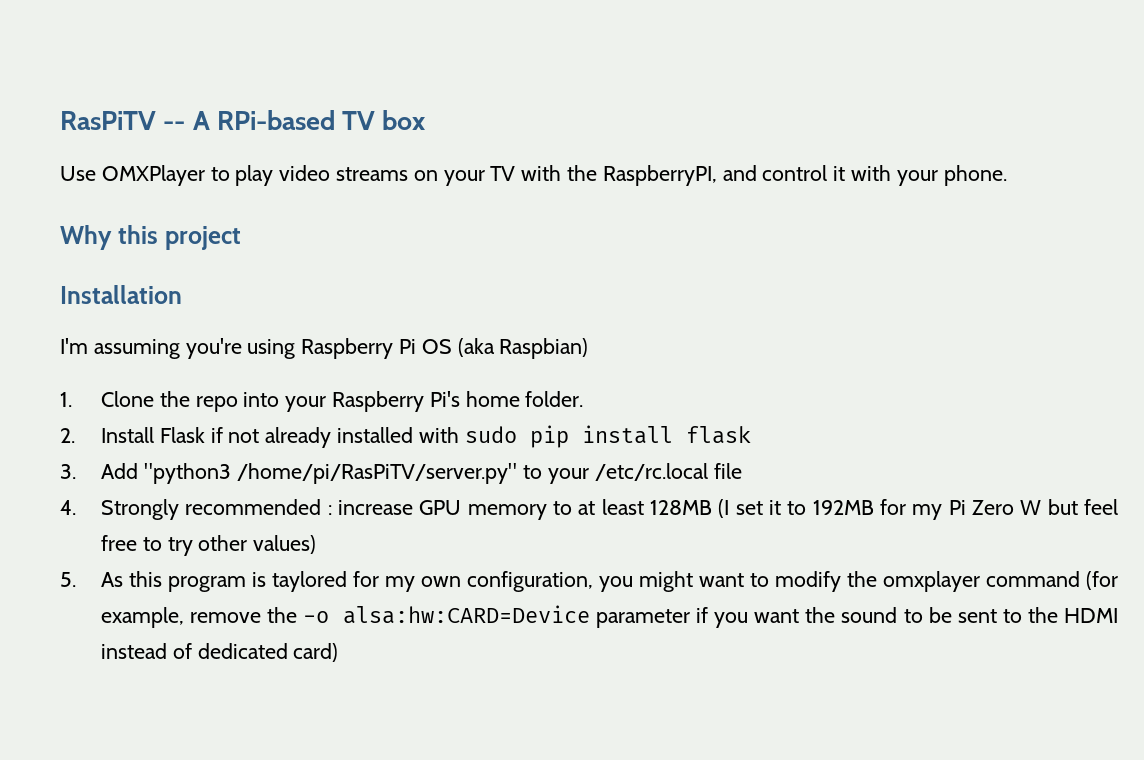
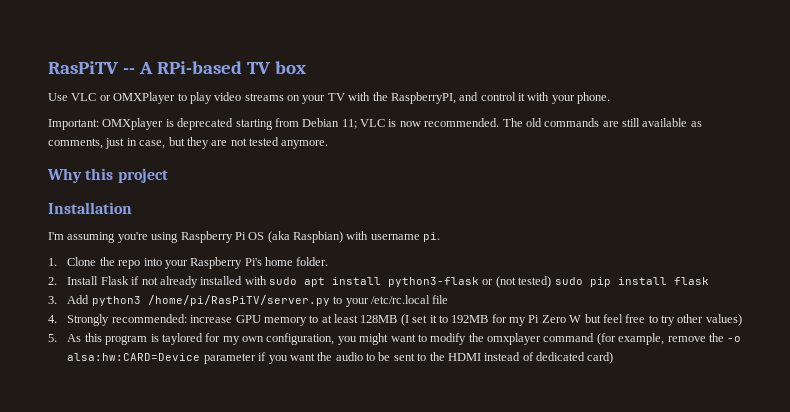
- Use OMXPlayer to play video streams on your TV with the RaspberryPI, and control it with your phone.
+ Use VLC or OMXPlayer to play video streams on your TV with the RaspberryPI, and control it with your phone.
+ Important: OMXplayer is deprecated starting from Debian 11; VLC is now recommended. The old commands are still available as comments, just in case, but they are not tested anymore.
- I'm assuming you're using Raspberry Pi OS (aka Raspbian)
+ I'm assuming you're using Raspberry Pi OS (aka Raspbian) with username pi.
- 2. Install Flask if not already installed with sudo pip install flask
+ 2. Install Flask if not already installed with sudo apt install python3-flask or (not tested) sudo pip install flask
- 3. Add "python3 /home/pi/RasPiTV/server.py" to your /etc/rc.local file
+ 3. Add python3 /home/pi/RasPiTV/server.py to your /etc/rc.local file
- 4. Strongly recommended : increase GPU memory to at least 128MB (I set it to 192MB for my Pi Zero W but feel free to try other values)
+ 4. Strongly recommended: increase GPU memory to at least 128MB (I set it to 192MB for my Pi Zero W but feel free to try other values)
- 5. As this program is taylored for my own configuration, you might want to modify the omxplayer command (for example, remove the -o alsa:hw:CARD=Device parameter if you want the sound to be sent to the HDMI instead of dedicated card)
+ 5. As this program is taylored for my own configuration, you might want to modify the omxplayer command (for example, remove the -o alsa:hw:CARD=Device parameter if you want the audio to be sent to the HDMI instead of dedicated card)

